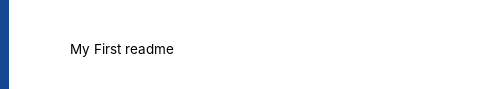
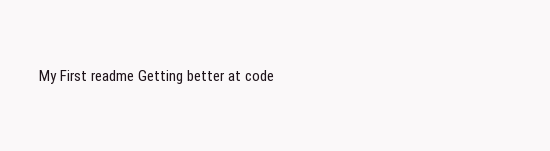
- My First readme
+ My First readme Getting better at code

